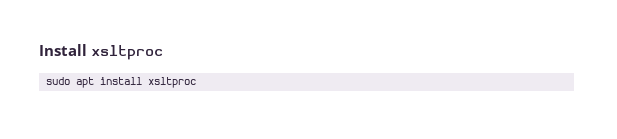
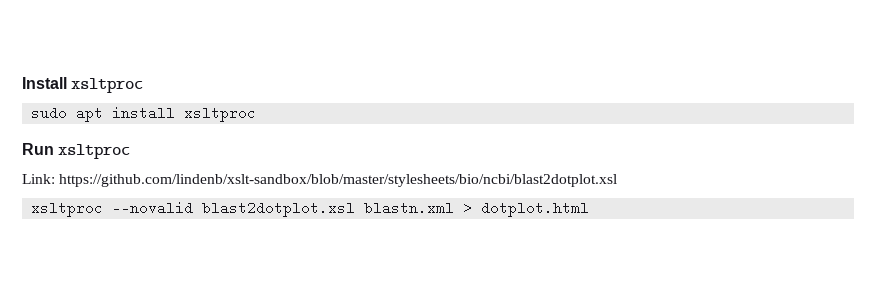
+ Run xsltproc
+ Link: https://github.com/lindenb/xslt-sandbox/blob/master/stylesheets/bio/ncbi/blast2dotplot.xsl
+ xsltproc --novalid blast2dotplot.xsl blastn.xml > dotplot.html

